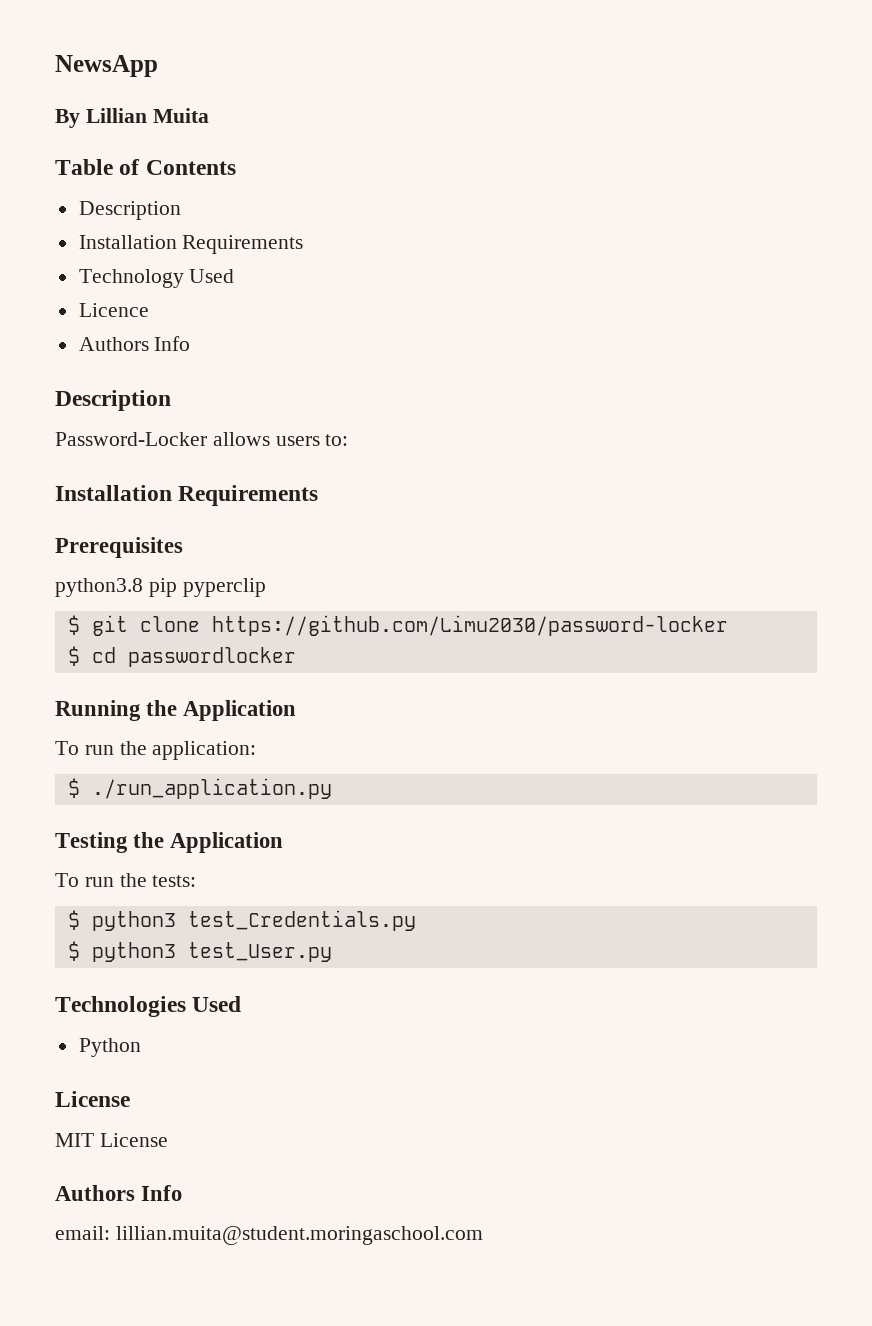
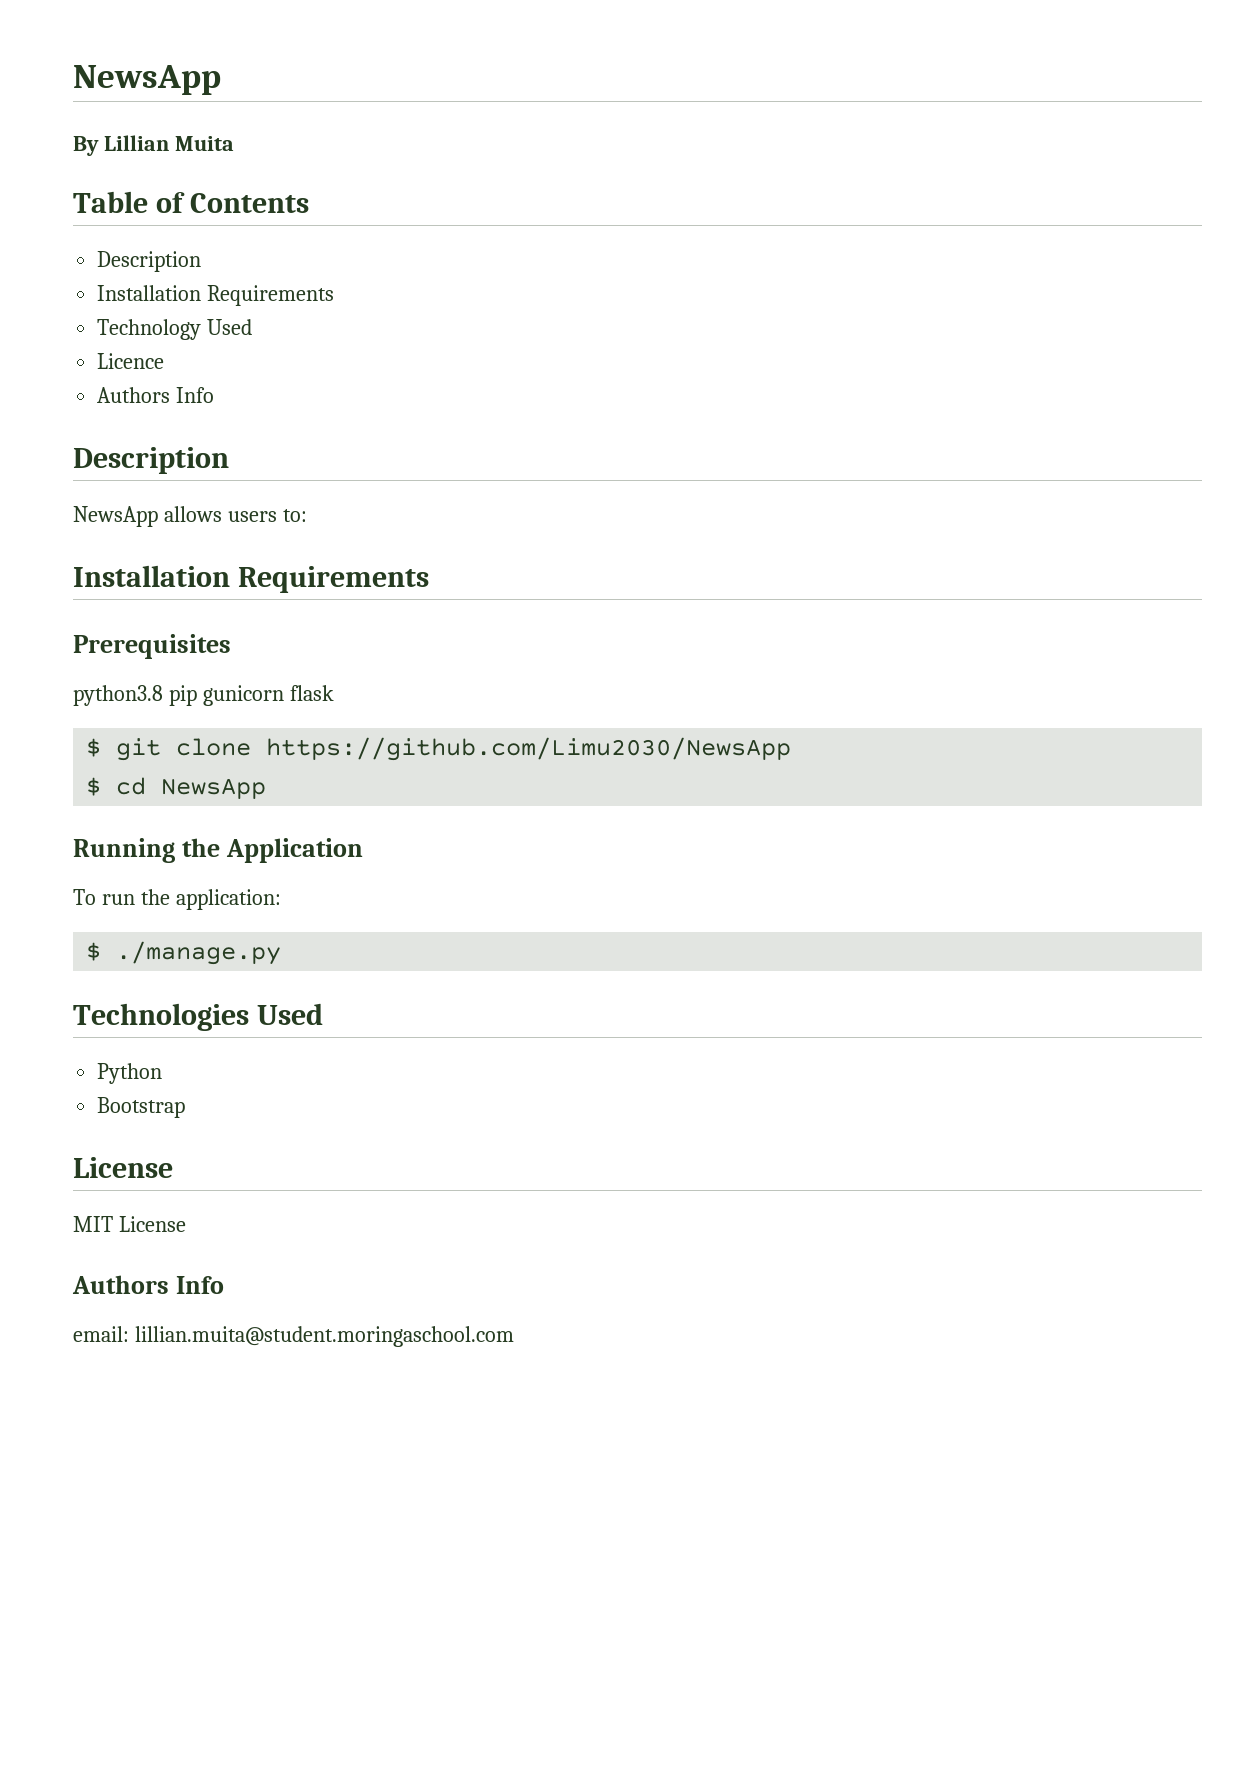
- Password-Locker allows users to:
+ NewsApp allows users to:
- python3.8 pip pyperclip
+ python3.8 pip gunicorn flask
- $ git clone https://github.com/Limu2030/password-locker
+ $ git clone https://github.com/Limu2030/NewsApp
- $ cd passwordlocker
+ $ cd NewsApp
- $ ./run_application.py
- Testing the Application
- To run the tests:
- $ python3 test_Credentials.py
- $ python3 test_User.py
+ $ ./manage.py
+ Bootstrap

